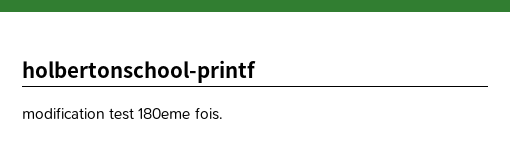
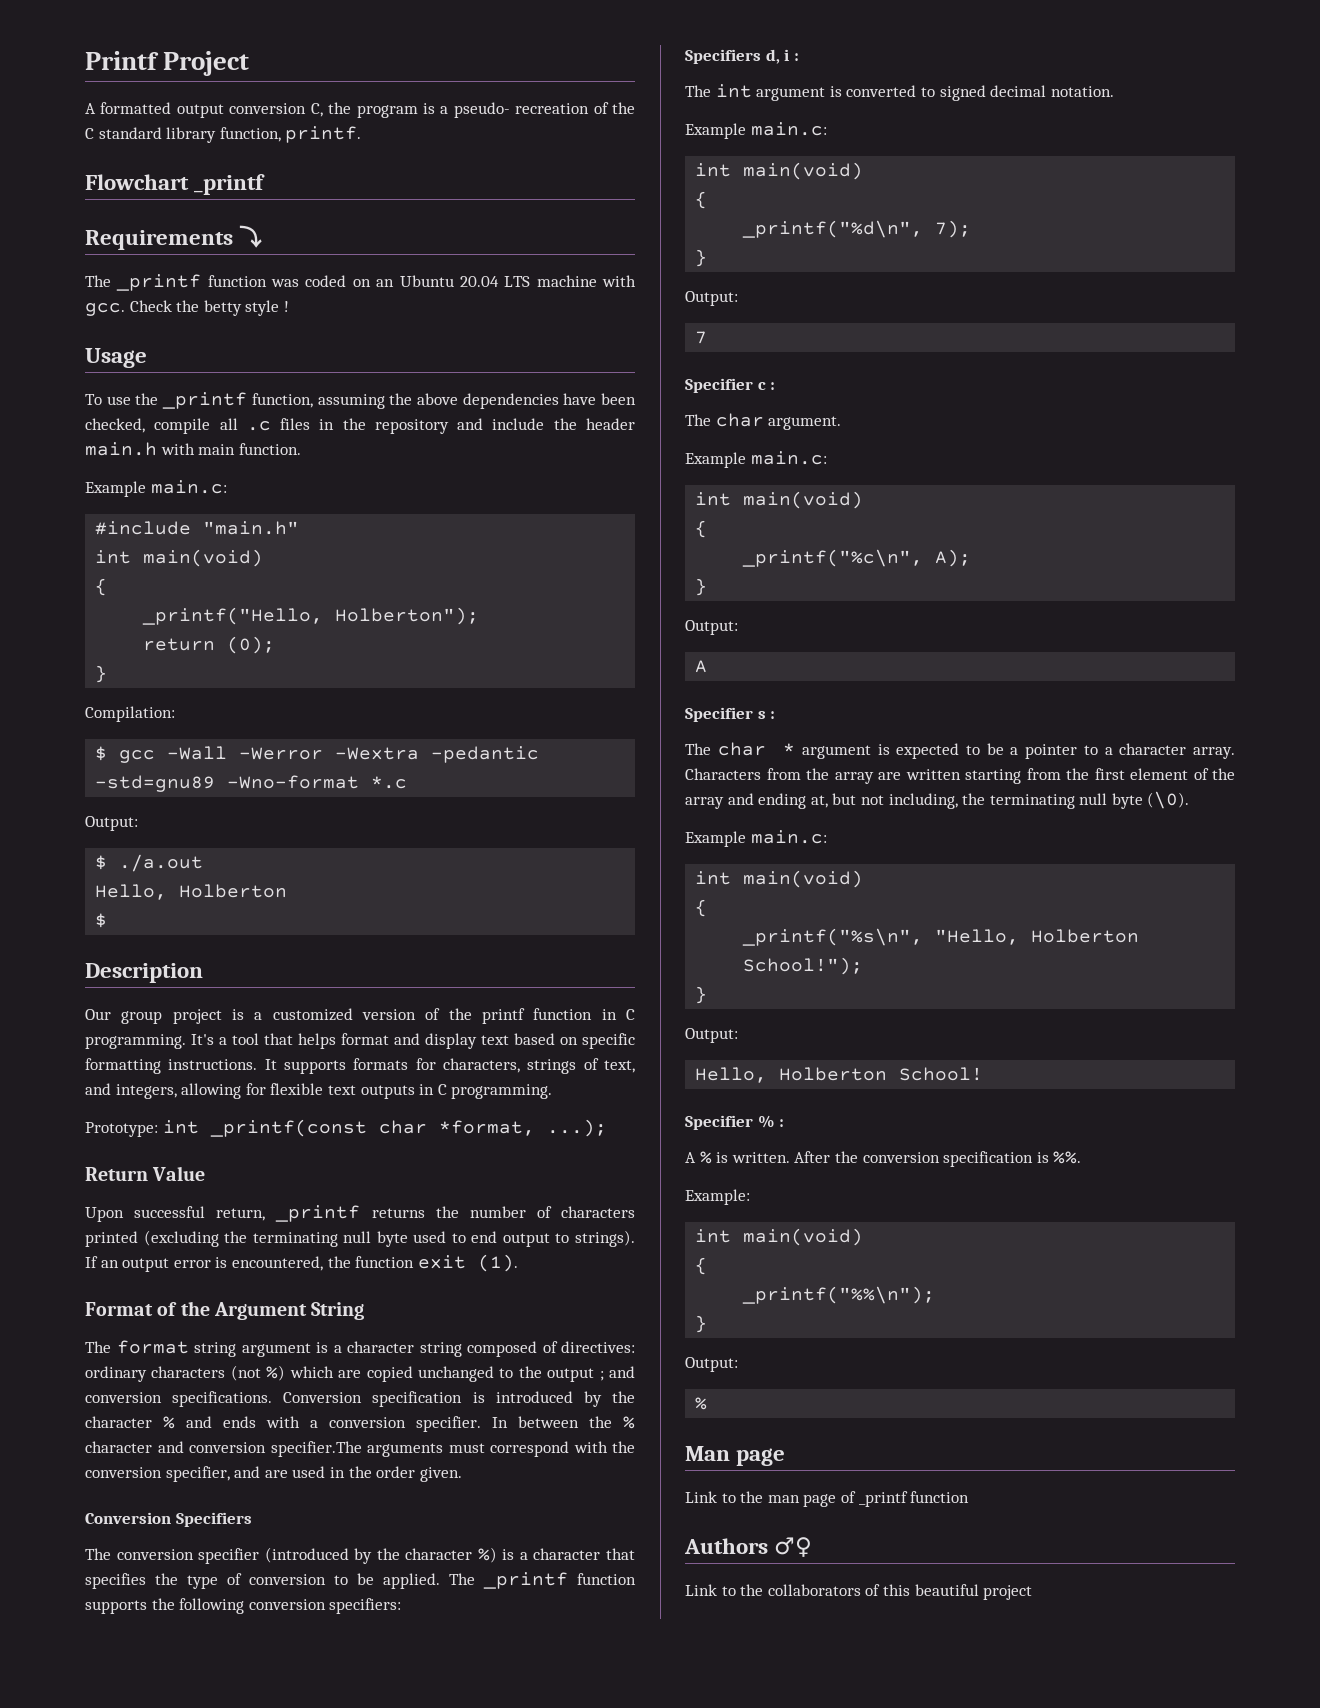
- holbertonschool-printf
- modification test 180eme fois.
+ Printf Project
+ A formatted output conversion C, the program is a pseudo- recreation of the C standard library function, printf.
+ Flowchart _printf
+ Requirements ⤵
+ The _printf function was coded on an Ubuntu 20.04 LTS machine with gcc. Check the betty style !
+ Usage
+ To use the _printf function, assuming the above dependencies have been checked, compile all .c files in the repository and include the header main.h with main function.
+ Example main.c:
+ #include "main.h"
+ int main(void)
+ {
+ _printf("Hello, Holberton");
+ return (0);
+ }
+ Compilation:
+ $ gcc -Wall -Werror -Wextra -pedantic -std=gnu89 -Wno-format *.c
+ Output:
+ $ ./a.out
+ Hello, Holberton
+ $
+ Description
+ Our group project is a customized version of the printf function in C programming. It's a tool that helps format and display text based on specific formatting instructions. It supports formats for characters, strings of text, and integers, allowing for flexible text outputs in C programming.
+ Prototype: int _printf(const char *format, ...);
+ Return Value
+ Upon successful return, _printf returns the number of characters printed (excluding the terminating null byte used to end output to strings). If an output error is encountered, the function exit (1).
+ Format of the Argument String
+ The format string argument is a character string composed of directives: ordinary characters (not %) which are copied unchanged to the output ; and conversion specifications. Conversion specification is introduced by the character % and ends with a conversion specifier. In between the % character and conversion specifier.The arguments must correspond with the conversion specifier, and are used in the order given.
+ Conversion Specifiers
+ The conversion specifier (introduced by the character %) is a character that specifies the type of conversion to be applied. The _printf function supports the following conversion specifiers:
+ Specifiers d, i :
+ The int argument is converted to signed decimal notation.
+ Example main.c:
+ int main(void)
+ {
+ _printf("%d\n", 7);
+ }
+ Output:
+ 7
+ Specifier c :
+ The char argument.
+ Example main.c:
+ int main(void)
+ {
+ _printf("%c\n", A);
+ }
+ Output:
+ A
+ Specifier s :
+ The char * argument is expected to be a pointer to a character array. Characters from the array are written starting from the first element of the array and ending at, but not including, the terminating null byte (\0).
+ Example main.c:
+ int main(void)
+ {
+ _printf("%s\n", "Hello, Holberton School!");
+ }
+ Output:
+ Hello, Holberton School!
+ Specifier % :
+ A % is written. After the conversion specification is %%.
+ Example:
+ int main(void)
+ {
+ _printf("%%\n");
+ }
+ Output:
+ %
+ Man page
+ Link to the man page of _printf function
+ Authors ♂♀
+ Link to the collaborators of this beautiful project

